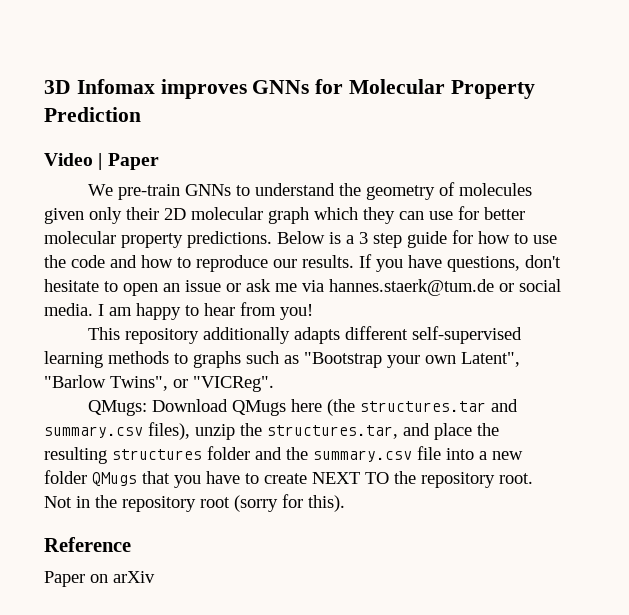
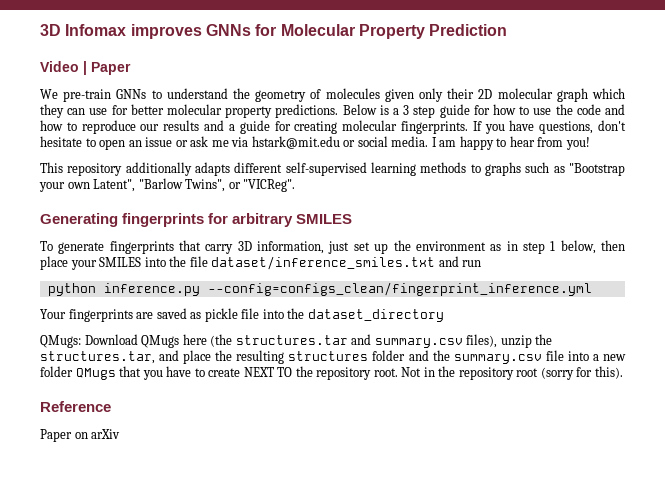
- Below is a 3 step guide for how to use the code and how to reproduce our results.
+ Below is a 3 step guide for how to use the code and how to reproduce our results and a guide for creating molecular fingerprints.
- If you have questions, don't hesitate to open an issue or ask me via hannes.staerk@tum.de or social media.
+ If you have questions, don't hesitate to open an issue or ask me via hstark@mit.edu or social media.
+ Generating fingerprints for arbitrary SMILES
+ To generate fingerprints that carry 3D information, just set up the environment as in step 1 below, then place your SMILES into the file dataset/inference_smiles.txt and run
+ python inference.py --config=configs_clean/fingerprint_inference.yml
+ Your fingerprints are saved as pickle file into the dataset_directory

